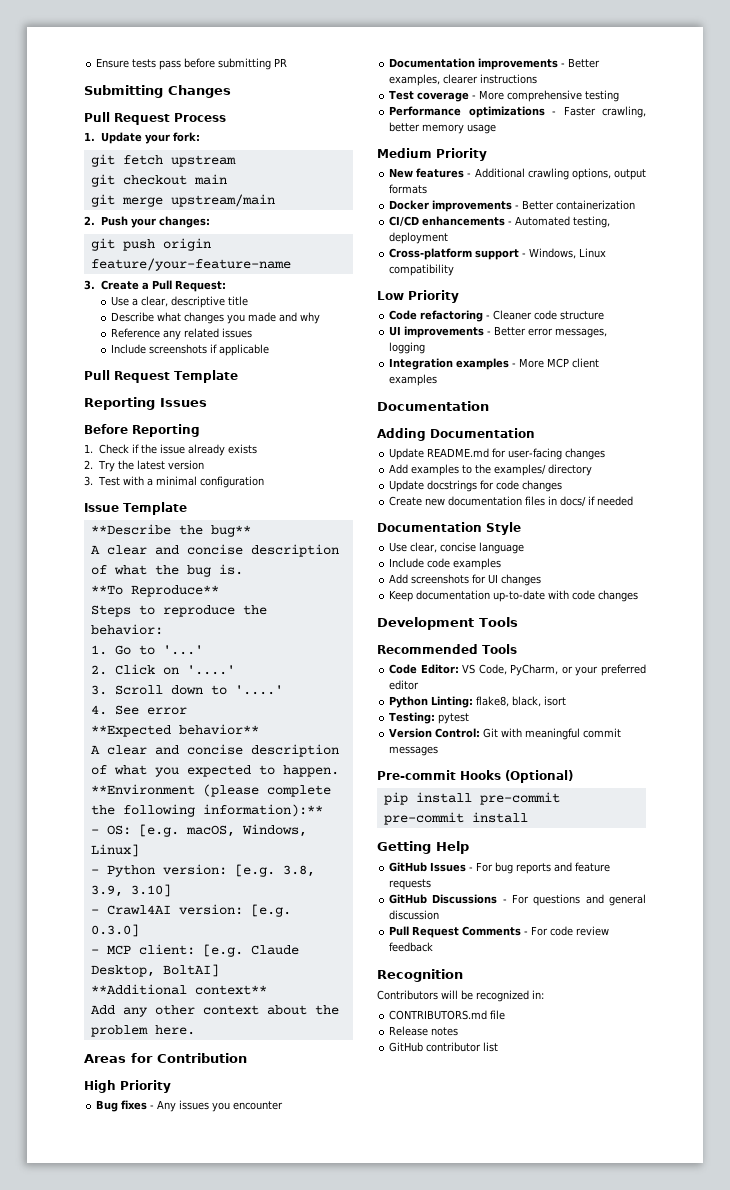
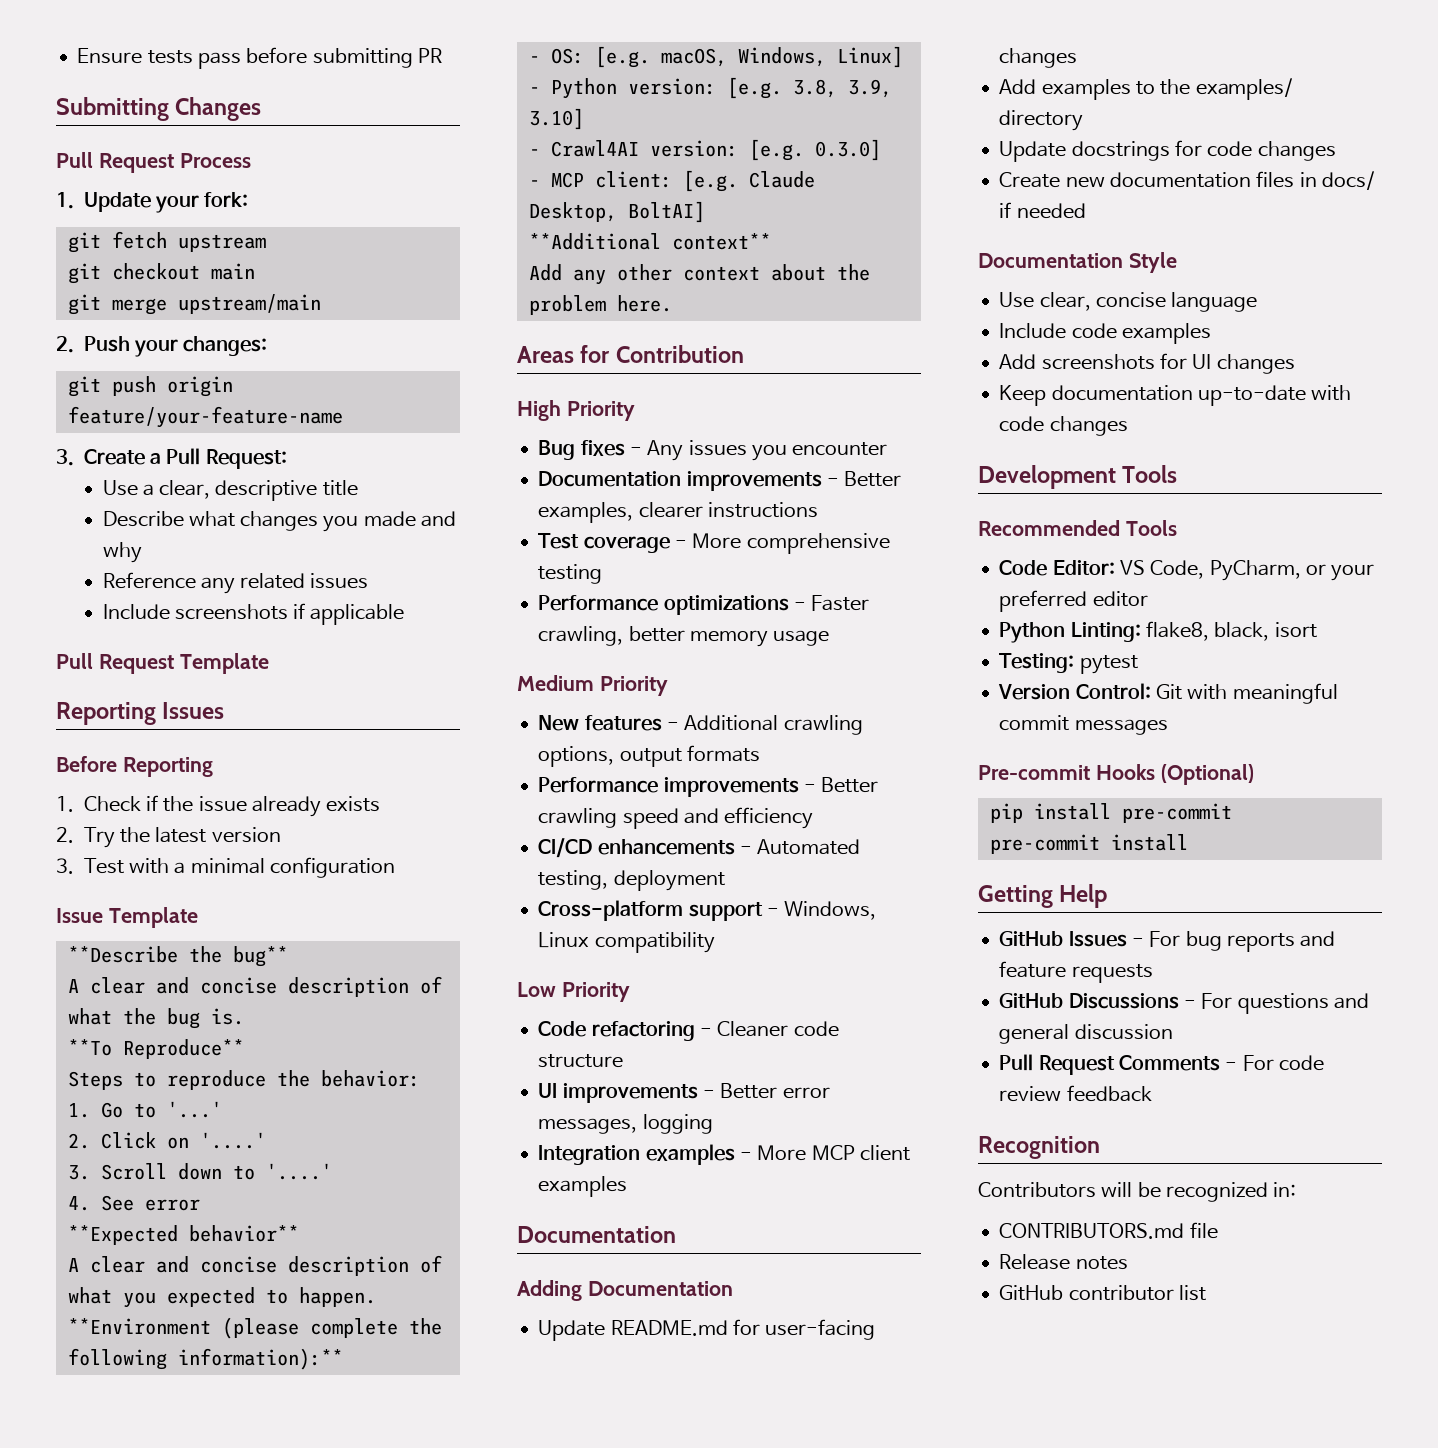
- Docker improvements - Better containerization
+ Performance improvements - Better crawling speed and efficiency

